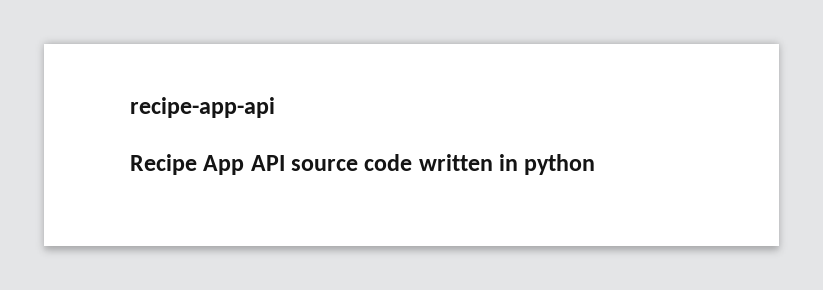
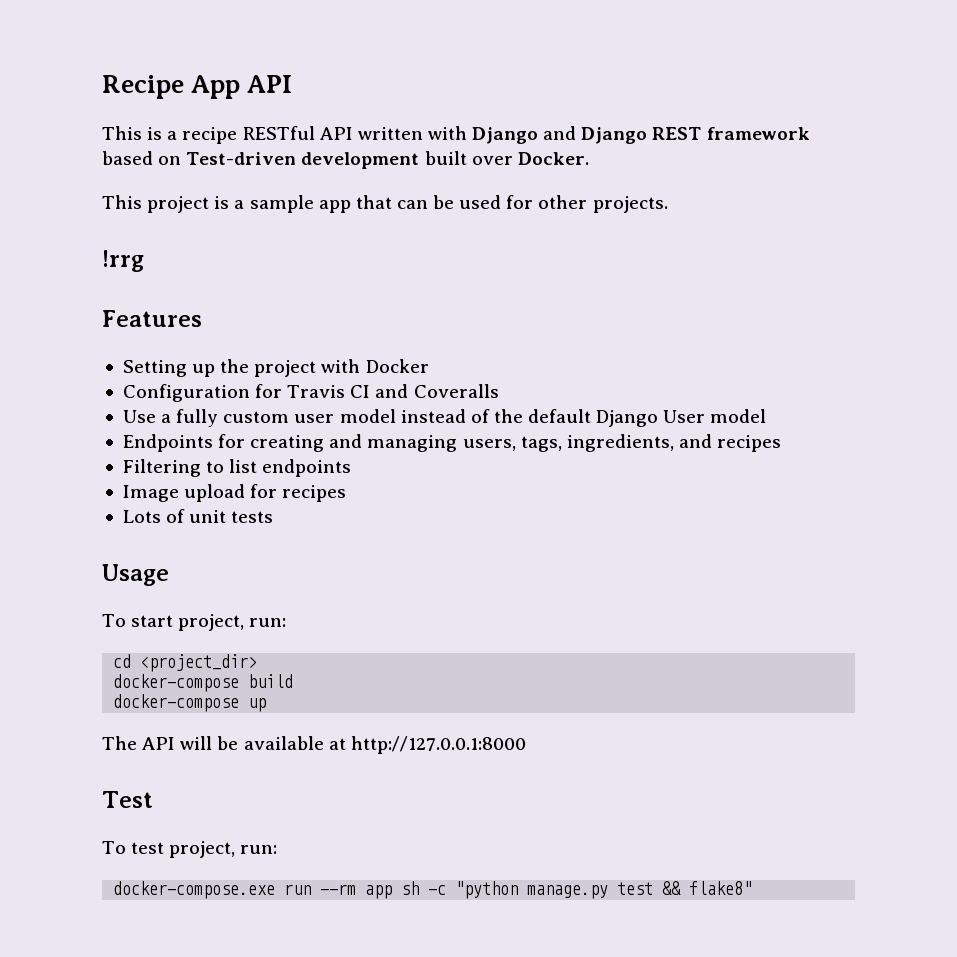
- recipe-app-api
- Recipe App API source code written in python
+ Recipe App API
+ This is a recipe RESTful API written with Django and Django REST framework based on Test-driven development built over Docker.
+ This project is a sample app that can be used for other projects.
+ !rrg
+ Features
+ Setting up the project with Docker
+ Configuration for Travis CI and Coveralls
+ Use a fully custom user model instead of the default Django User model
+ Endpoints for creating and managing users, tags, ingredients, and recipes
+ Filtering to list endpoints
+ Image upload for recipes
+ Lots of unit tests
+ Usage
+ To start project, run:
+ cd <project_dir>
+ docker-compose build
+ docker-compose up
+ The API will be available at http://127.0.0.1:8000
+ Test
+ To test project, run:
+ docker-compose.exe run --rm app sh -c "python manage.py test && flake8"

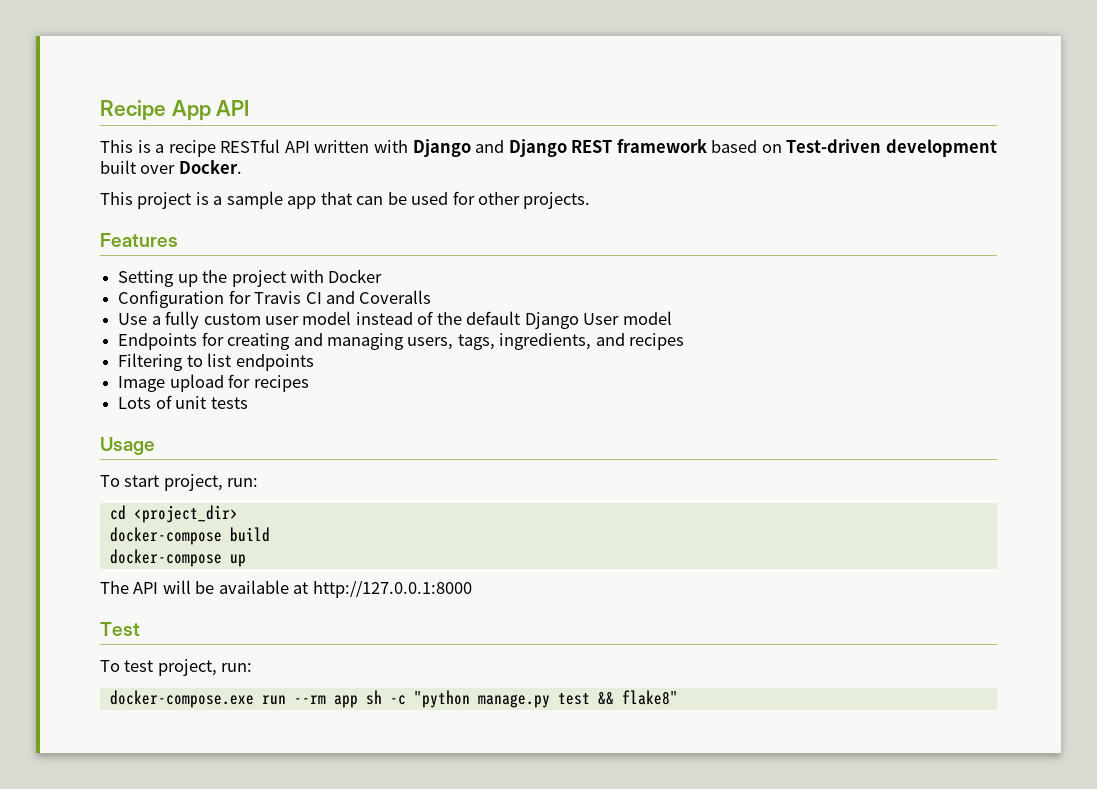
- !rrg

